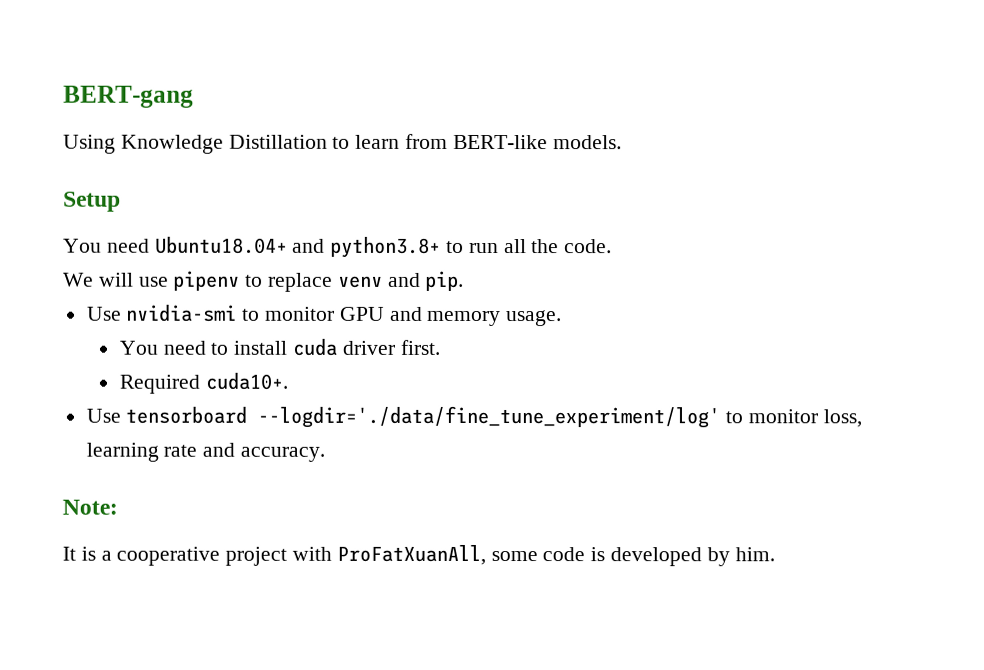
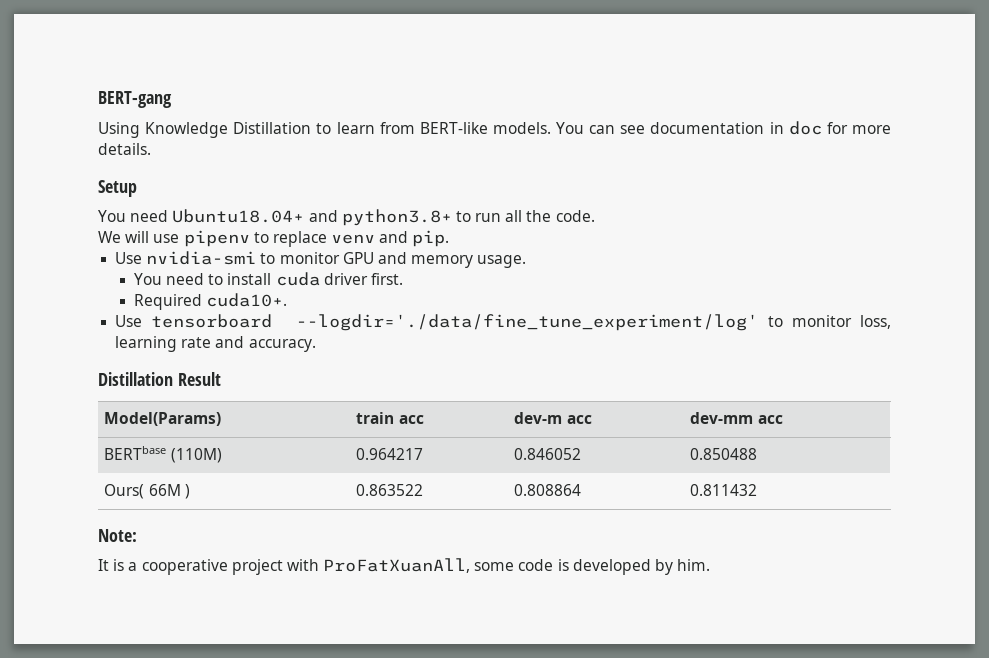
+ You can see documentation in doc for more details.
+ Distillation Result
+ Model(Params) | train acc | dev-m acc | dev-mm acc
+ BERTbase (110M) | 0.964217 | 0.846052 | 0.850488
+ Ours( 66M ) | 0.863522 | 0.808864 | 0.811432

